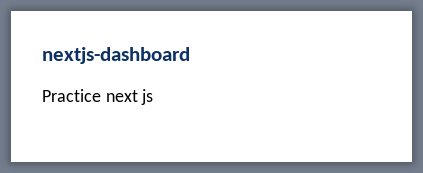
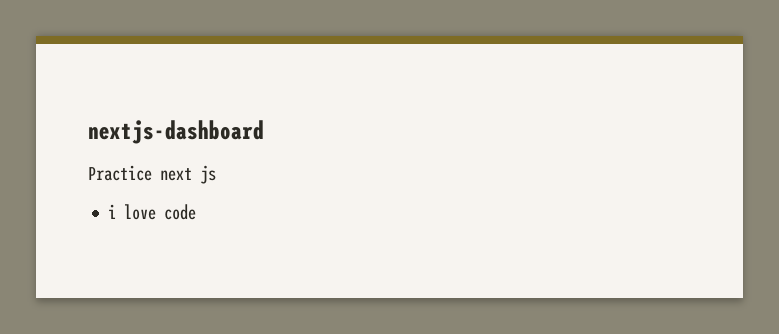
+ i love code

